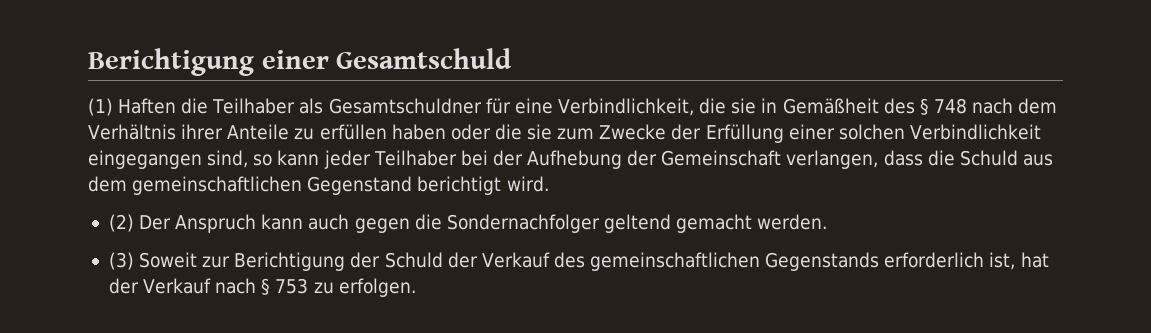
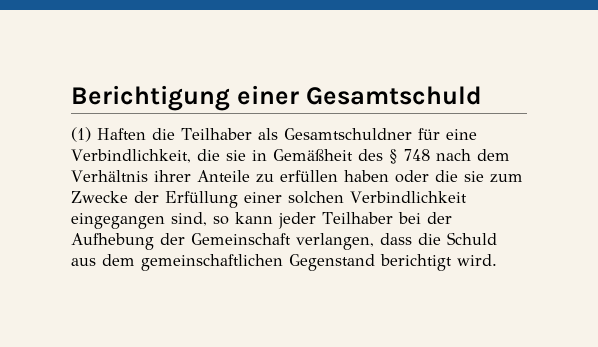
- (2) Der Anspruch kann auch gegen die Sondernachfolger geltend gemacht werden.
- (3) Soweit zur Berichtigung der Schuld der Verkauf des gemeinschaftlichen Gegenstands erforderlich ist, hat der Verkauf nach § 753 zu erfolgen.

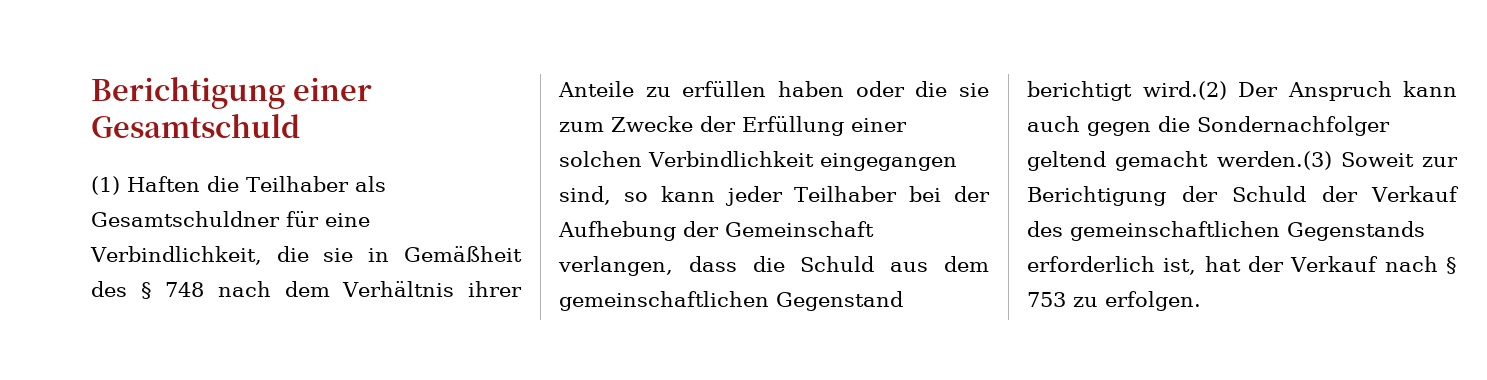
- (1) Haften die Teilhaber als Gesamtschuldner für eine Verbindlichkeit, die sie in Gemäßheit des § 748 nach dem Verhältnis ihrer Anteile zu erfüllen haben oder die sie zum Zwecke der Erfüllung einer solchen Verbindlichkeit eingegangen sind, so kann jeder Teilhaber bei der Aufhebung der Gemeinschaft verlangen, dass die Schuld aus dem gemeinschaftlichen Gegenstand berichtigt wird.
+ (1) Haften die Teilhaber als Gesamtschuldner für eine Verbindlichkeit, die sie in Gemäßheit des § 748 nach dem Verhältnis ihrer Anteile zu erfüllen haben oder die sie zum Zwecke der Erfüllung einer solchen Verbindlichkeit eingegangen sind, so kann jeder Teilhaber bei der Aufhebung der Gemeinschaft verlangen, dass die Schuld aus dem gemeinschaftlichen Gegenstand berichtigt wird.(2) Der Anspruch kann auch gegen die Sondernachfolger geltend gemacht werden.(3) Soweit zur Berichtigung der Schuld der Verkauf des gemeinschaftlichen Gegenstands erforderlich ist, hat der Verkauf nach § 753 zu erfolgen.

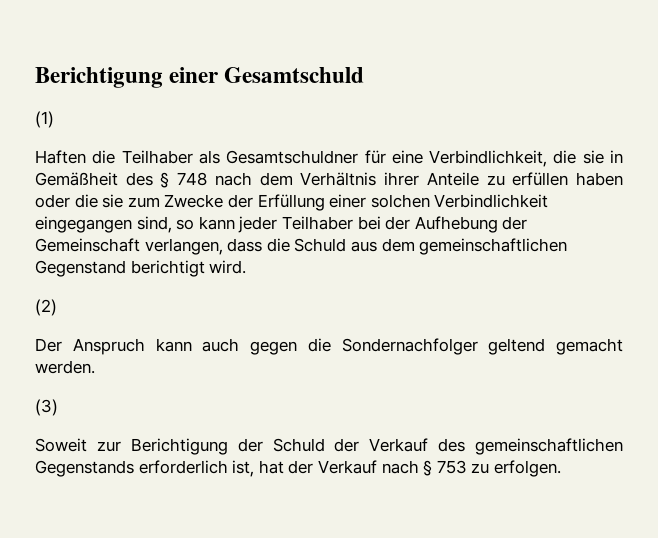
- (1) Haften die Teilhaber als Gesamtschuldner für eine Verbindlichkeit, die sie in Gemäßheit des § 748 nach dem Verhältnis ihrer Anteile zu erfüllen haben oder die sie zum Zwecke der Erfüllung einer solchen Verbindlichkeit eingegangen sind, so kann jeder Teilhaber bei der Aufhebung der Gemeinschaft verlangen, dass die Schuld aus dem gemeinschaftlichen Gegenstand berichtigt wird.(2) Der Anspruch kann auch gegen die Sondernachfolger geltend gemacht werden.(3) Soweit zur Berichtigung der Schuld der Verkauf des gemeinschaftlichen Gegenstands erforderlich ist, hat der Verkauf nach § 753 zu erfolgen.
+ (1)
+ Haften die Teilhaber als Gesamtschuldner für eine Verbindlichkeit, die sie in Gemäßheit des § 748 nach dem Verhältnis ihrer Anteile zu erfüllen haben oder die sie zum Zwecke der Erfüllung einer solchen Verbindlichkeit eingegangen sind, so kann jeder Teilhaber bei der Aufhebung der Gemeinschaft verlangen, dass die Schuld aus dem gemeinschaftlichen Gegenstand berichtigt wird.
+ (2)
+ Der Anspruch kann auch gegen die Sondernachfolger geltend gemacht werden.
+ (3)
+ Soweit zur Berichtigung der Schuld der Verkauf des gemeinschaftlichen Gegenstands erforderlich ist, hat der Verkauf nach § 753 zu erfolgen.

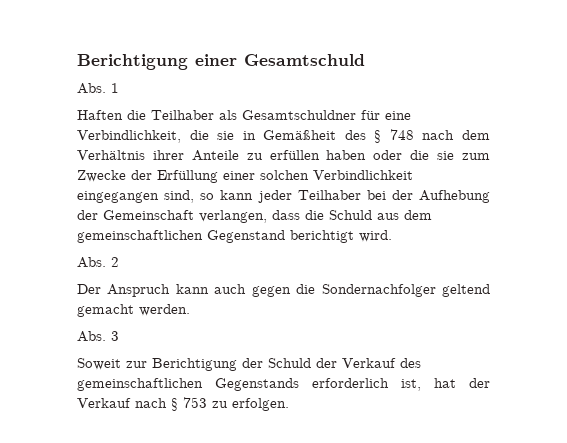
- (1)
+ Abs. 1
- (2)
+ Abs. 2
- (3)
+ Abs. 3

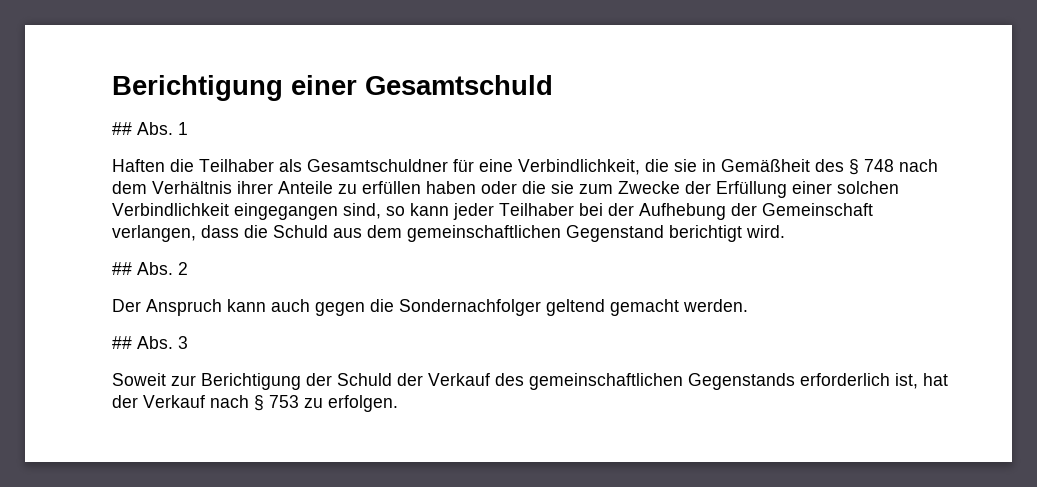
- Abs. 1
+ ## Abs. 1
- Abs. 2
+ ## Abs. 2
- Abs. 3
+ ## Abs. 3

